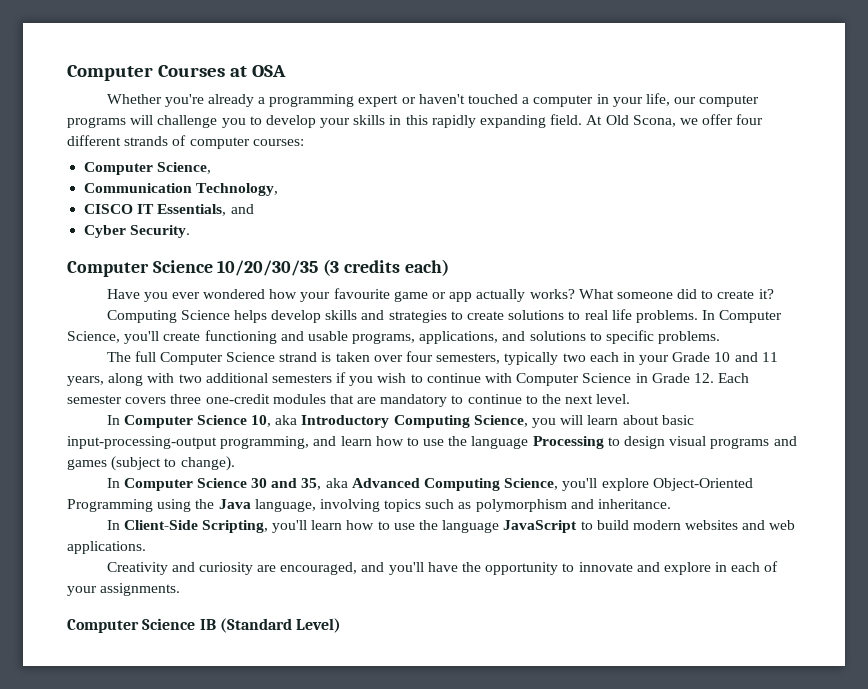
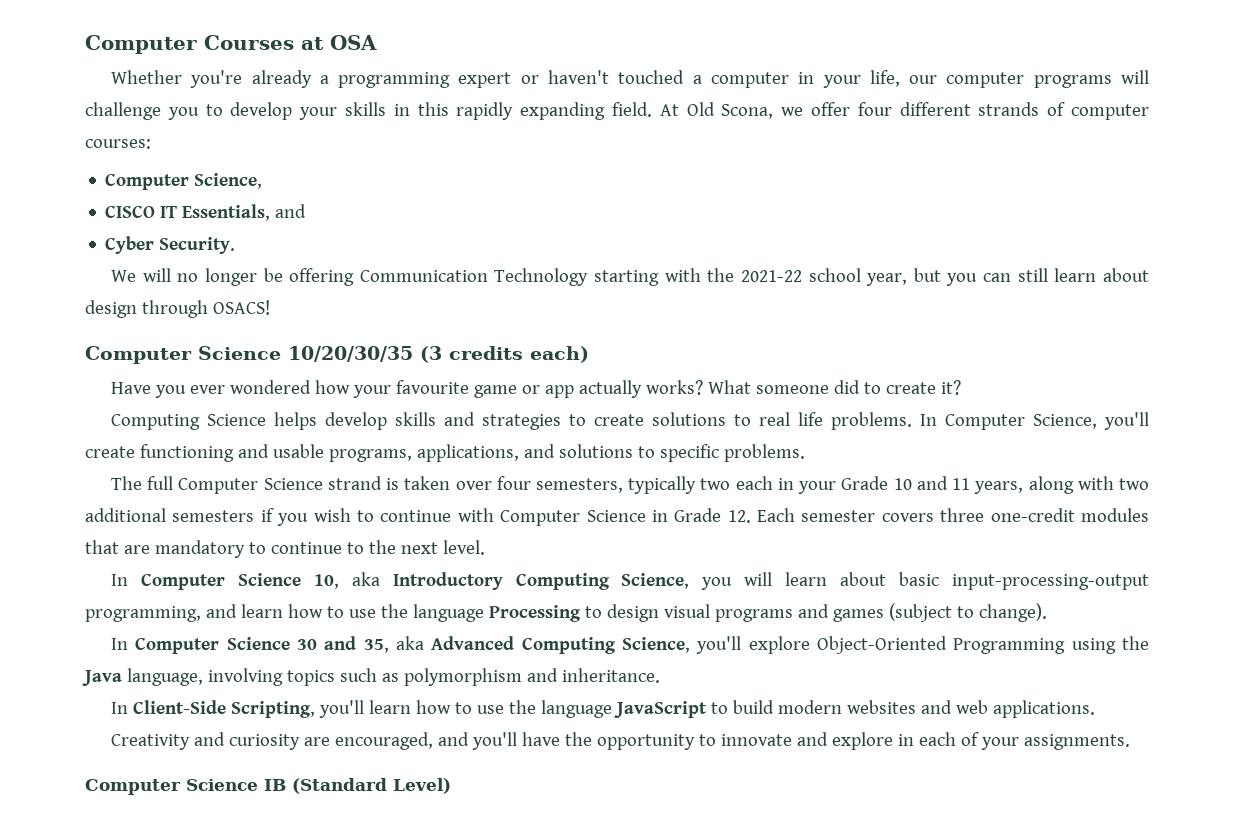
- Communication Technology,
+ We will no longer be offering Communication Technology starting with the 2021-22 school year, but you can still learn about design through OSACS!

